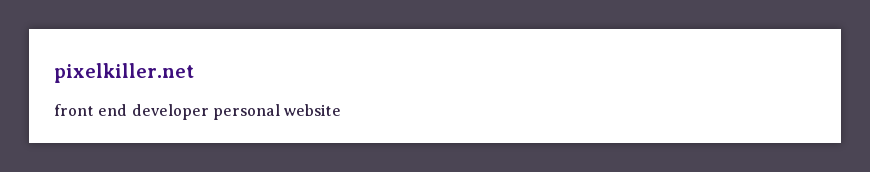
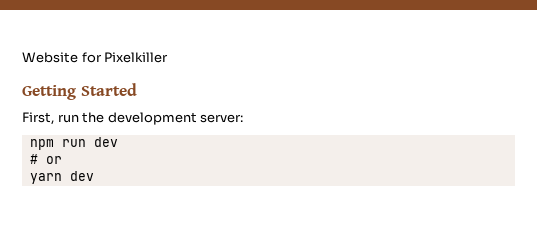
- pixelkiller.net
- front end developer personal website
+ Website for Pixelkiller
+ Getting Started
+ First, run the development server:
+ npm run dev
+ # or
+ yarn dev

